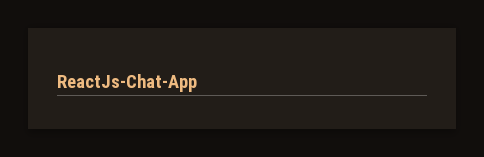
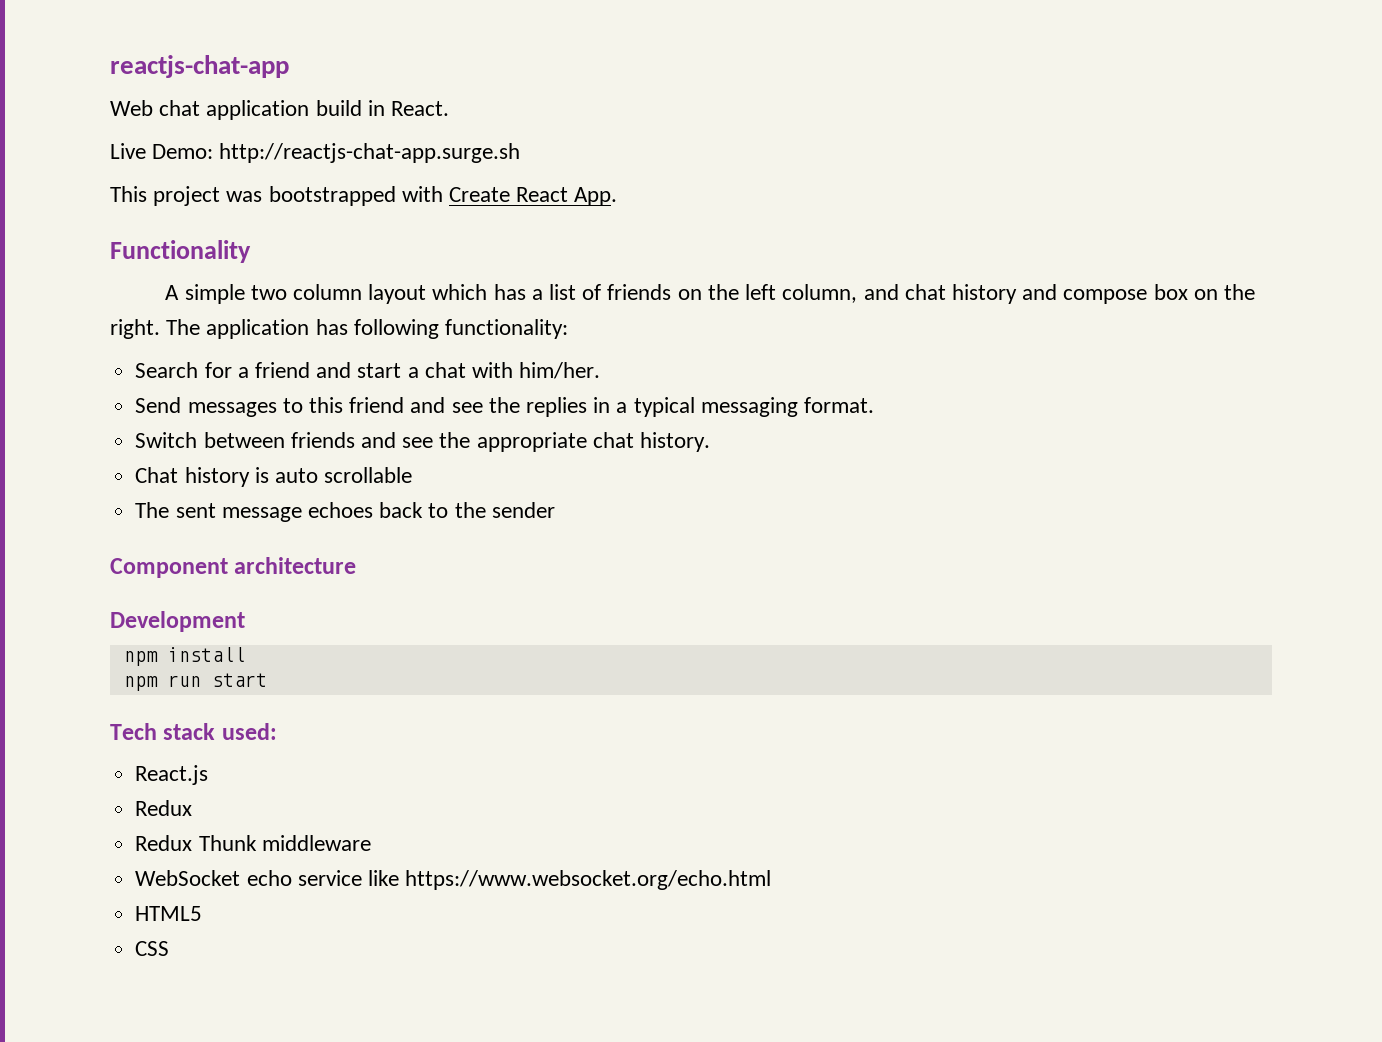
- ReactJs-Chat-App
+ reactjs-chat-app
+ Web chat application build in React.
+ Live Demo: http://reactjs-chat-app.surge.sh
+ This project was bootstrapped with Create React App.
+ Functionality
+ A simple two column layout which has a list of friends on the left column, and chat history and compose box on the right. The application has following functionality:
+ Search for a friend and start a chat with him/her.
+ Send messages to this friend and see the replies in a typical messaging format.
+ Switch between friends and see the appropriate chat history.
+ Chat history is auto scrollable
+ The sent message echoes back to the sender
+ Component architecture
+ Development
+ npm install
+ npm run start
+ Tech stack used:
+ React.js
+ Redux
+ Redux Thunk middleware
+ WebSocket echo service like https://www.websocket.org/echo.html
+ HTML5
+ CSS

